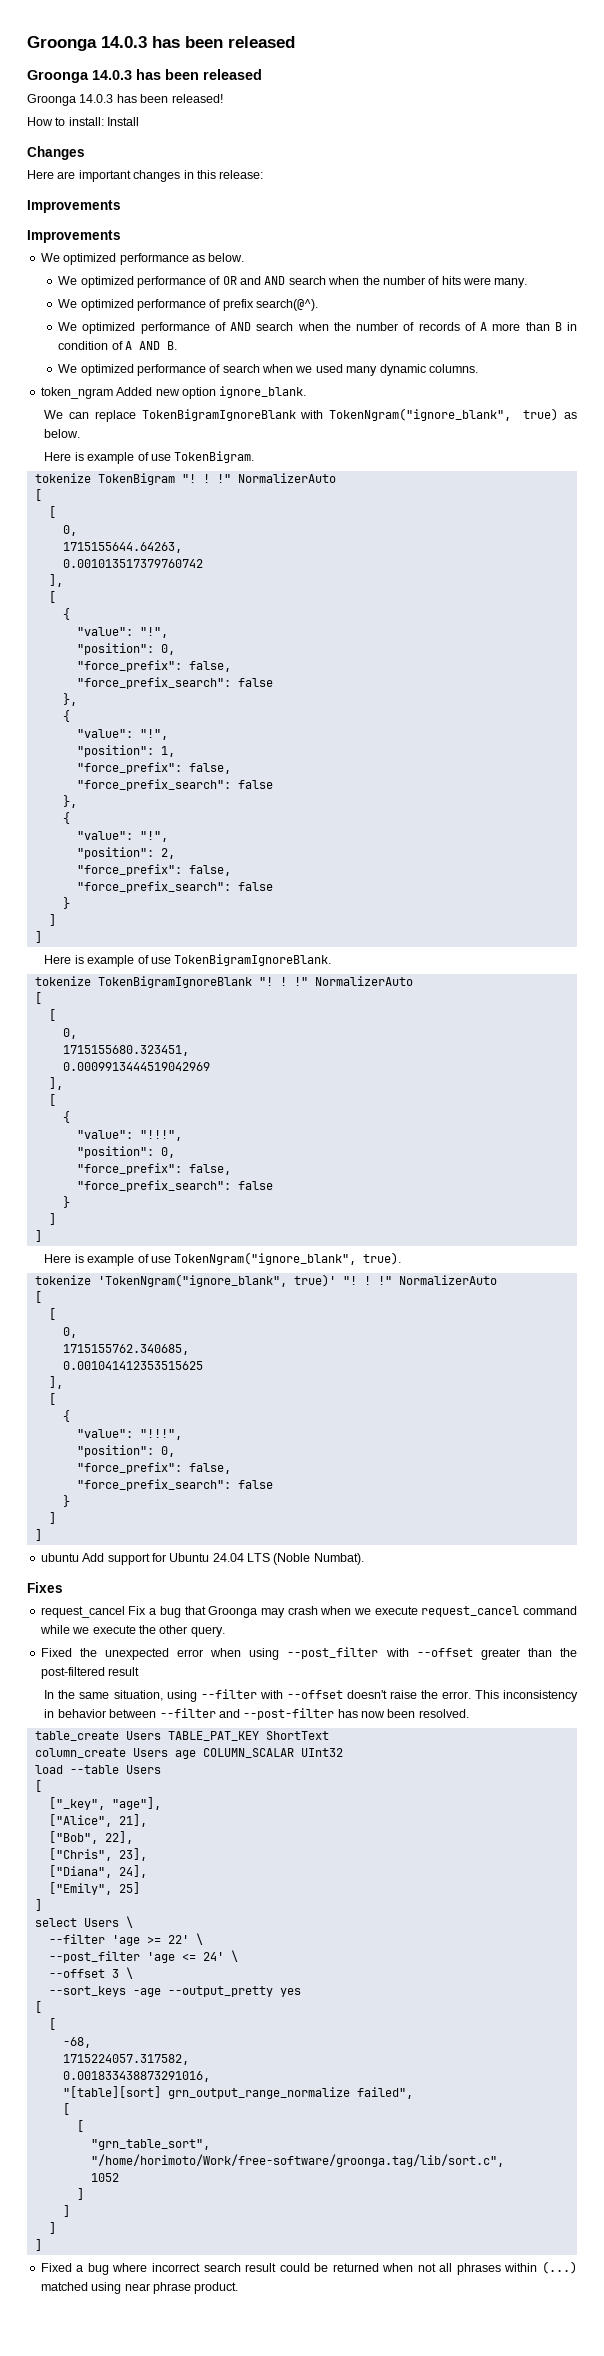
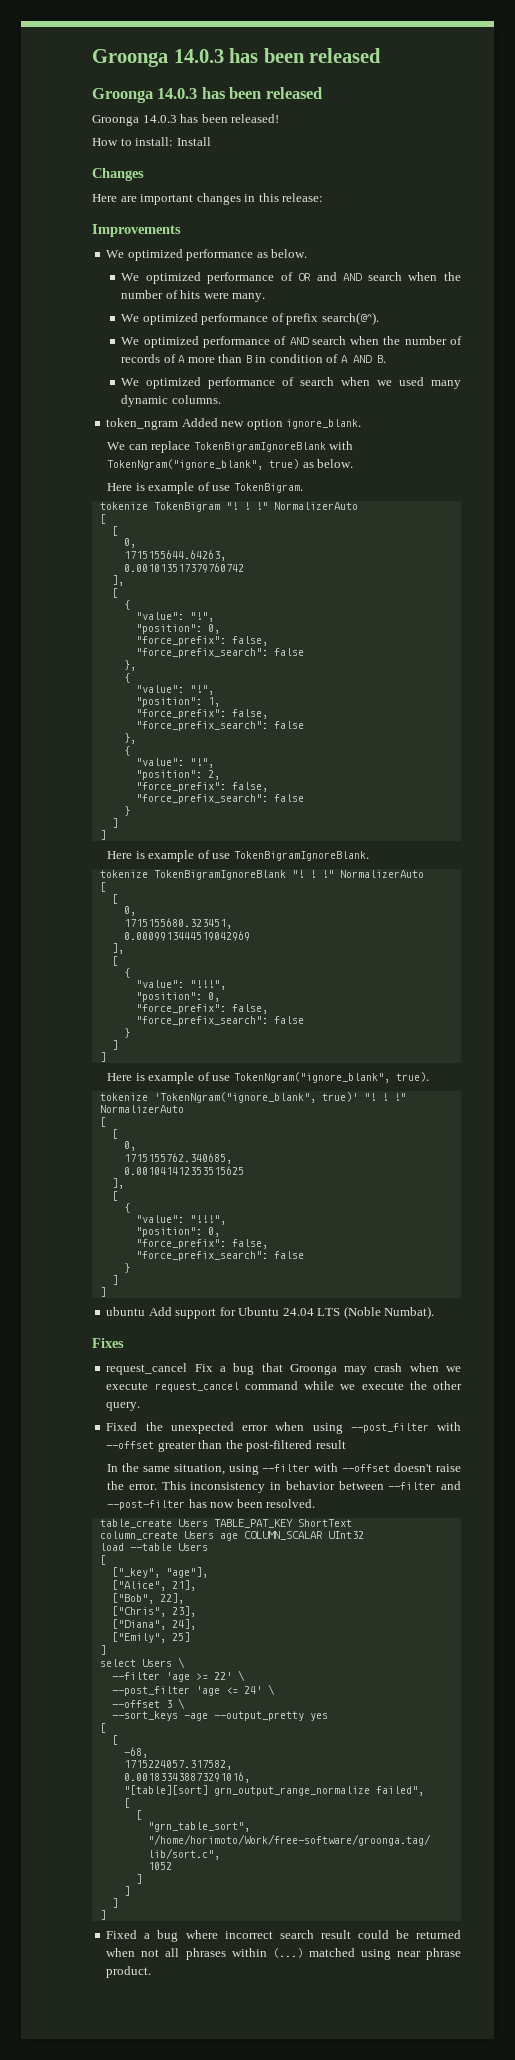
  Here are important changes in this release:
- Improvements

